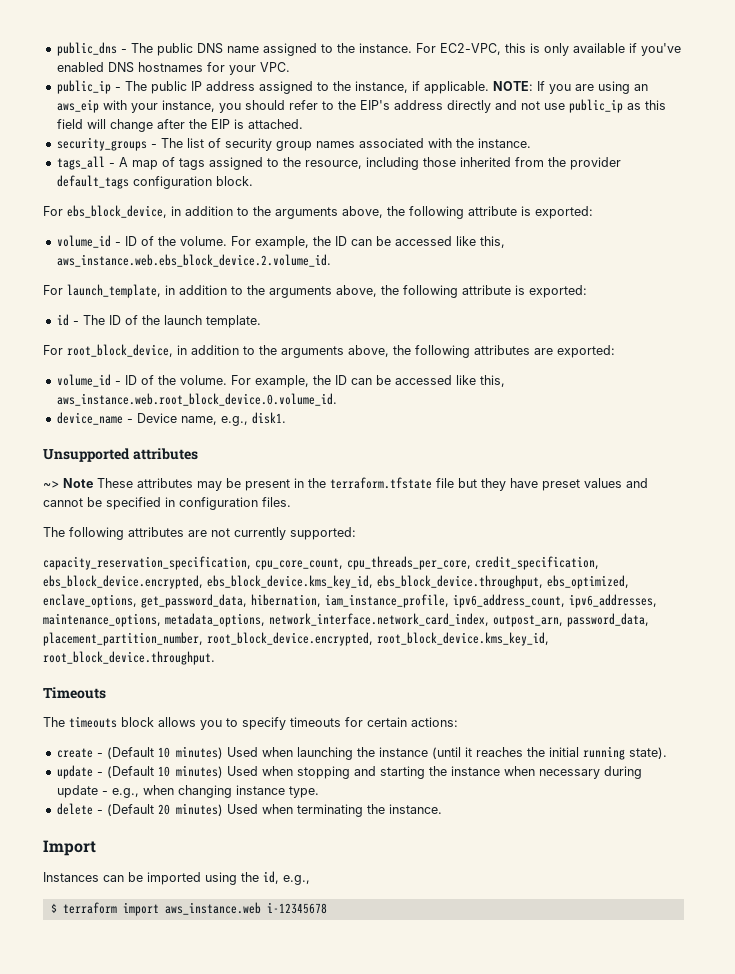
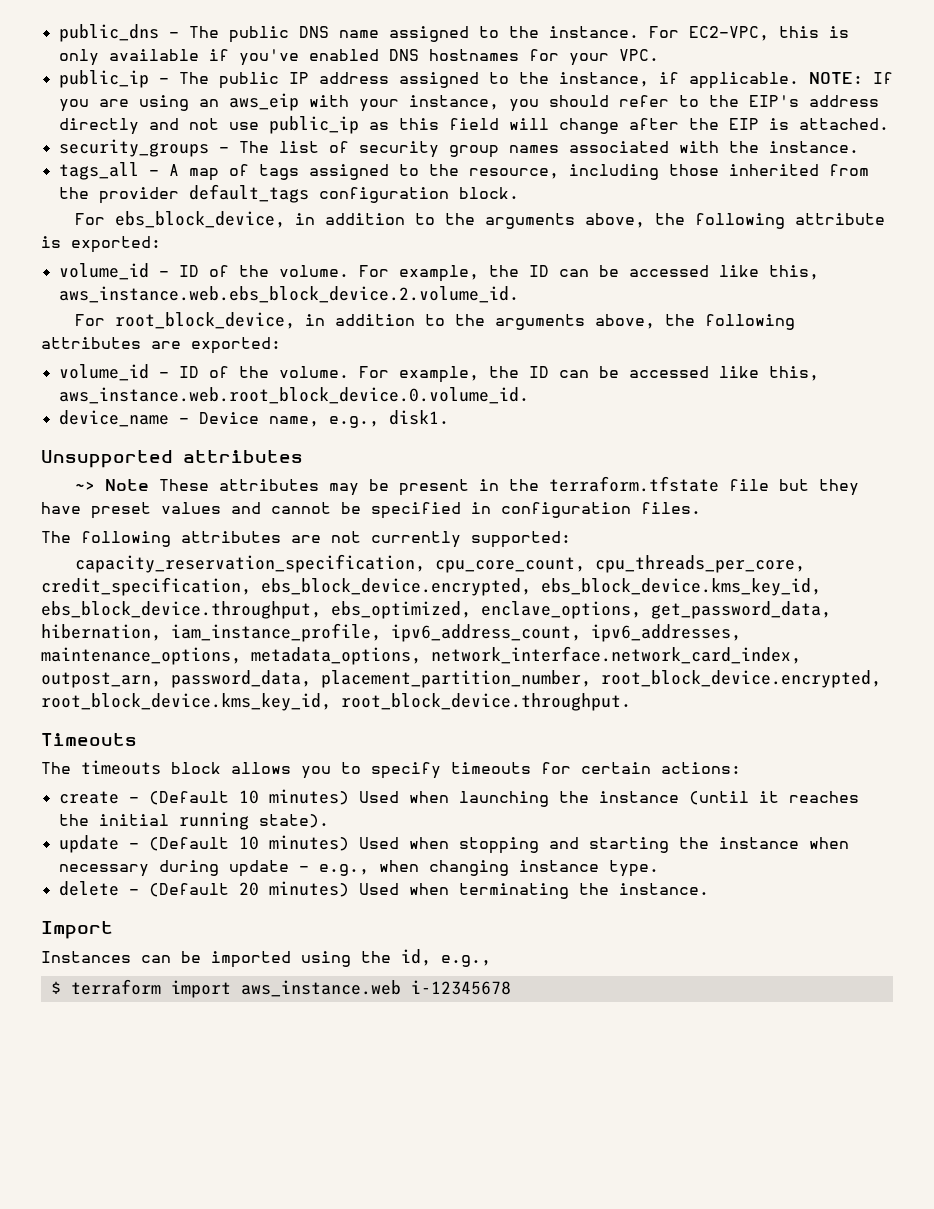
- For launch_template, in addition to the arguments above, the following attribute is exported:
- id - The ID of the launch template.

